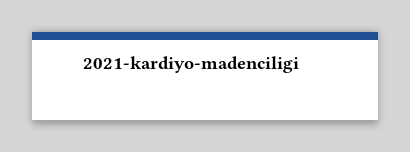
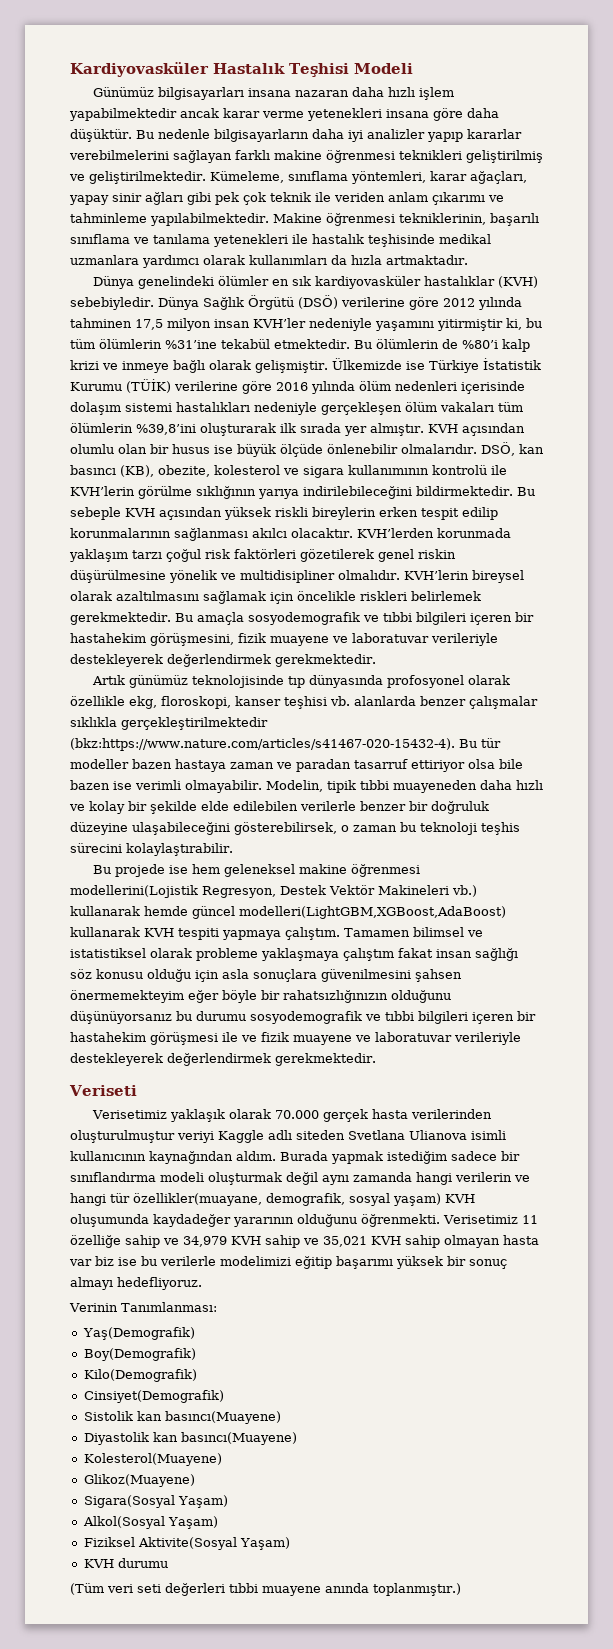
- 2021-kardiyo-madenciligi
+ Kardiyovasküler Hastalık Teşhisi Modeli
+ Günümüz bilgisayarları insana nazaran daha hızlı işlem yapabilmektedir ancak karar verme yetenekleri insana göre daha düşüktür. Bu nedenle bilgisayarların daha iyi analizler yapıp kararlar verebilmelerini sağlayan farklı makine öğrenmesi teknikleri geliştirilmiş ve geliştirilmektedir. Kümeleme, sınıflama yöntemleri, karar ağaçları, yapay sinir ağları gibi pek çok teknik ile veriden anlam çıkarımı ve tahminleme yapılabilmektedir. Makine öğrenmesi tekniklerinin, başarılı sınıflama ve tanılama yetenekleri ile hastalık teşhisinde medikal uzmanlara yardımcı olarak kullanımları da hızla artmaktadır.
+ Dünya genelindeki ölümler en sık kardiyovasküler hastalıklar (KVH) sebebiyledir. Dünya Sağlık Örgütü (DSÖ) verilerine göre 2012 yılında tahminen 17,5 milyon insan KVH’ler nedeniyle yaşamını yitirmiştir ki, bu tüm ölümlerin %31’ine tekabül etmektedir. Bu ölümlerin de %80’i kalp krizi ve inmeye bağlı olarak gelişmiştir. Ülkemizde ise Türkiye İstatistik Kurumu (TÜİK) verilerine göre 2016 yılında ölüm nedenleri içerisinde dolaşım sistemi hastalıkları nedeniyle gerçekleşen ölüm vakaları tüm ölümlerin %39,8’ini oluşturarak ilk sırada yer almıştır. KVH açısından olumlu olan bir husus ise büyük ölçüde önlenebilir olmalarıdır. DSÖ, kan basıncı (KB), obezite, kolesterol ve sigara kullanımının kontrolü ile KVH’lerin görülme sıklığının yarıya indirilebileceğini bildirmektedir. Bu sebeple KVH açısından yüksek riskli bireylerin erken tespit edilip korunmalarının sağlanması akılcı olacaktır. KVH’lerden korunmada yaklaşım tarzı çoğul risk faktörleri gözetilerek genel riskin düşürülmesine yönelik ve multidisipliner olmalıdır. KVH’lerin bireysel olarak azaltılmasını sağlamak için öncelikle riskleri belirlemek gerekmektedir. Bu amaçla sosyodemografik ve tıbbi bilgileri içeren bir hastahekim görüşmesini, fizik muayene ve laboratuvar verileriyle destekleyerek değerlendirmek gerekmektedir.
+ Artık günümüz teknolojisinde tıp dünyasında profosyonel olarak özellikle ekg, floroskopi, kanser teşhisi vb. alanlarda benzer çalışmalar sıklıkla gerçekleştirilmektedir (bkz:https://www.nature.com/articles/s41467-020-15432-4). Bu tür modeller bazen hastaya zaman ve paradan tasarruf ettiriyor olsa bile bazen ise verimli olmayabilir. Modelin, tipik tıbbi muayeneden daha hızlı ve kolay bir şekilde elde edilebilen verilerle benzer bir doğruluk düzeyine ulaşabileceğini gösterebilirsek, o zaman bu teknoloji teşhis sürecini kolaylaştırabilir.
+ Bu projede ise hem geleneksel makine öğrenmesi modellerini(Lojistik Regresyon, Destek Vektör Makineleri vb.) kullanarak hemde güncel modelleri(LightGBM,XGBoost,AdaBoost) kullanarak KVH tespiti yapmaya çalıştım. Tamamen bilimsel ve istatistiksel olarak probleme yaklaşmaya çalıştım fakat insan sağlığı söz konusu olduğu için asla sonuçlara güvenilmesini şahsen önermemekteyim eğer böyle bir rahatsızlığınızın olduğunu düşünüyorsanız bu durumu sosyodemografik ve tıbbi bilgileri içeren bir hastahekim görüşmesi ile ve fizik muayene ve laboratuvar verileriyle destekleyerek değerlendirmek gerekmektedir.
+ Veriseti
+ Verisetimiz yaklaşık olarak 70.000 gerçek hasta verilerinden oluşturulmuştur veriyi Kaggle adlı siteden Svetlana Ulianova isimli kullanıcının kaynağından aldım. Burada yapmak istediğim sadece bir sınıflandırma modeli oluşturmak değil aynı zamanda hangi verilerin ve hangi tür özellikler(muayane, demografik, sosyal yaşam) KVH oluşumunda kaydadeğer yararının olduğunu öğrenmekti. Verisetimiz 11 özelliğe sahip ve 34,979 KVH sahip ve 35,021 KVH sahip olmayan hasta var biz ise bu verilerle modelimizi eğitip başarımı yüksek bir sonuç almayı hedefliyoruz.
+ Verinin Tanımlanması:
+ Yaş(Demografik)
+ Boy(Demografik)
+ Kilo(Demografik)
+ Cinsiyet(Demografik)
+ Sistolik kan basıncı(Muayene)
+ Diyastolik kan basıncı(Muayene)
+ Kolesterol(Muayene)
+ Glikoz(Muayene)
+ Sigara(Sosyal Yaşam)
+ Alkol(Sosyal Yaşam)
+ Fiziksel Aktivite(Sosyal Yaşam)
+ KVH durumu
+ (Tüm veri seti değerleri tıbbi muayene anında toplanmıştır.)

